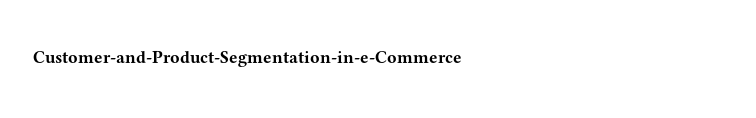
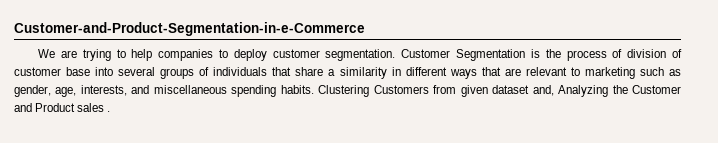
+ We are trying to help companies to deploy customer segmentation. Customer Segmentation is the process of division of customer base into several groups of individuals that share a similarity in different ways that are relevant to marketing such as gender, age, interests, and miscellaneous spending habits. Clustering Customers from given dataset and, Analyzing the Customer and Product sales .

